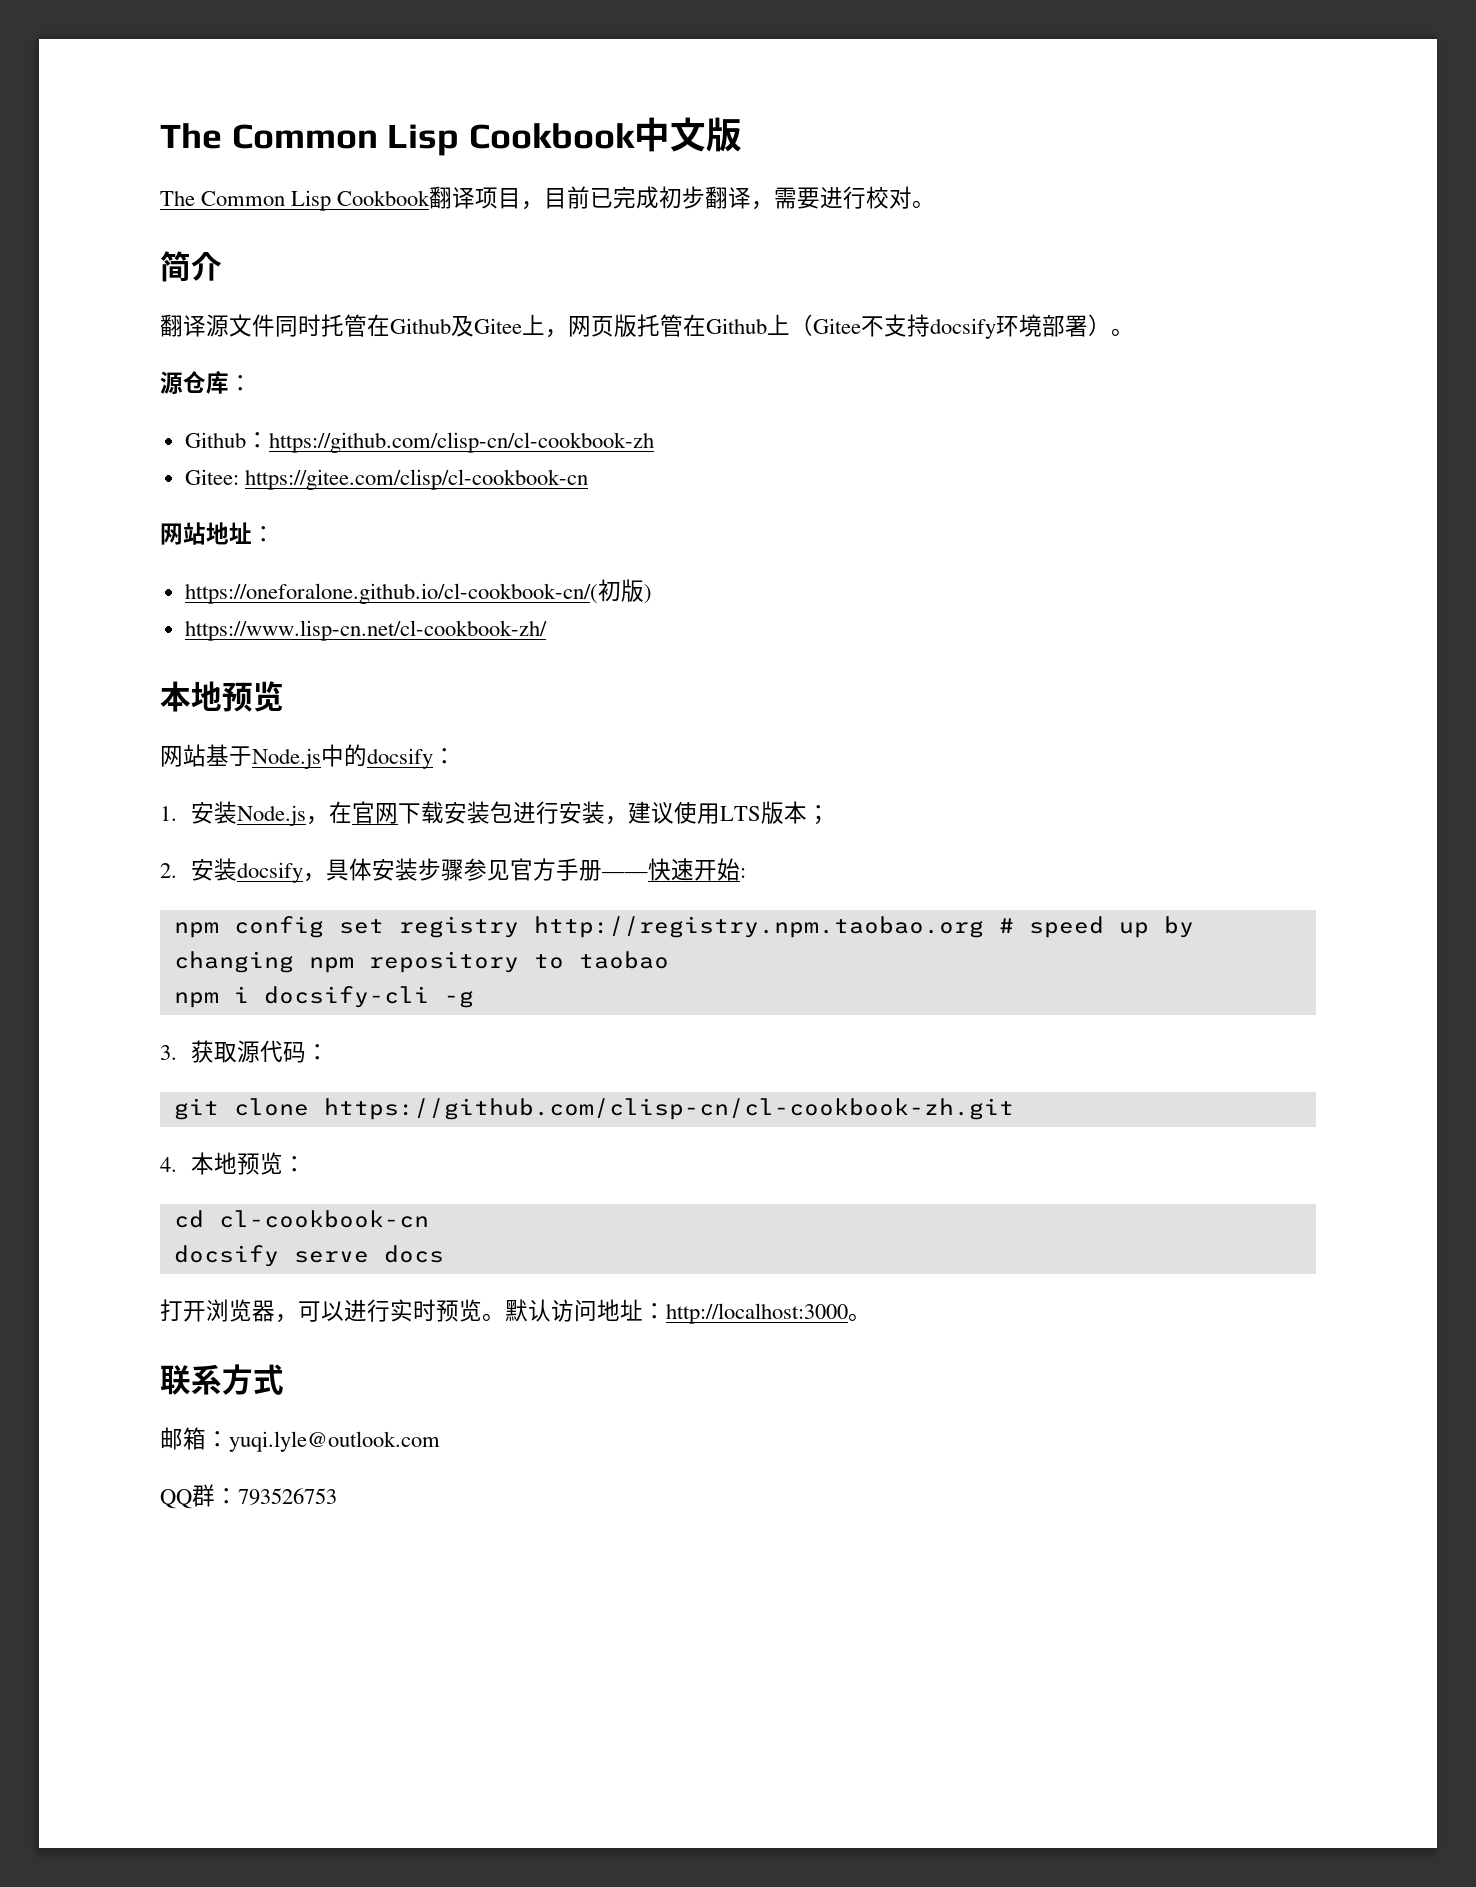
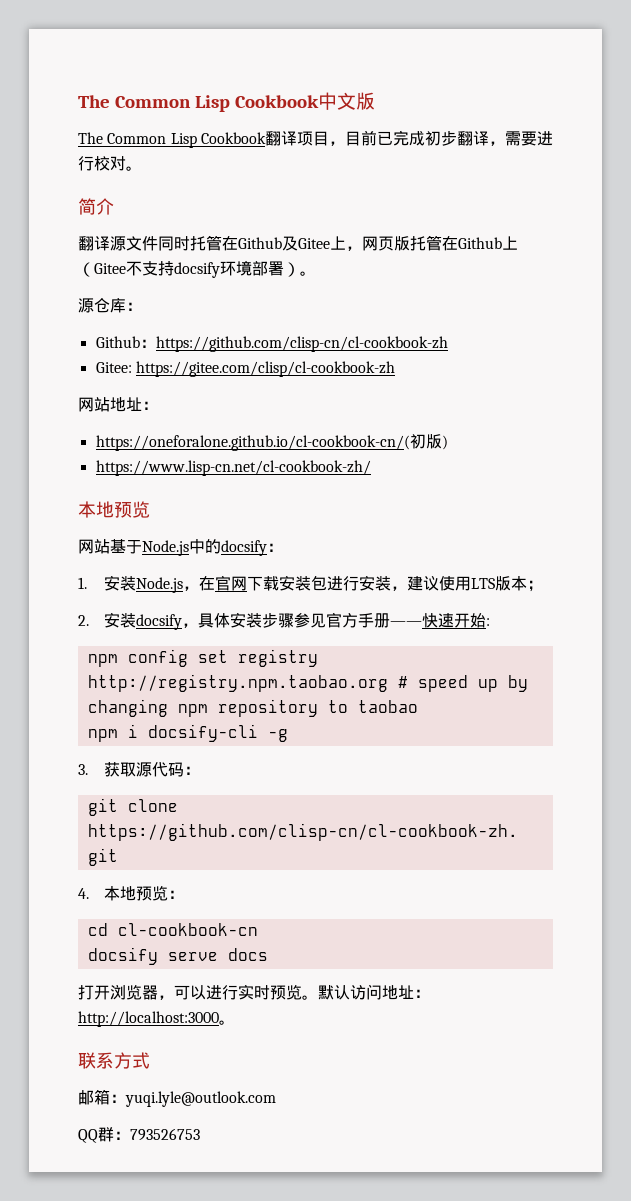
- Gitee: https://gitee.com/clisp/cl-cookbook-cn
+ Gitee: https://gitee.com/clisp/cl-cookbook-zh

